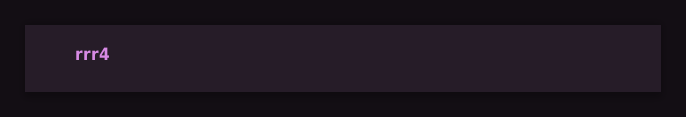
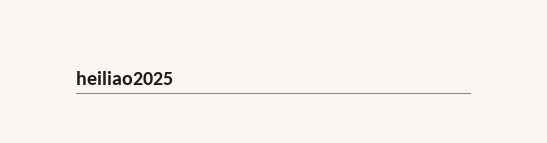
- rrr4
+ heiliao2025

